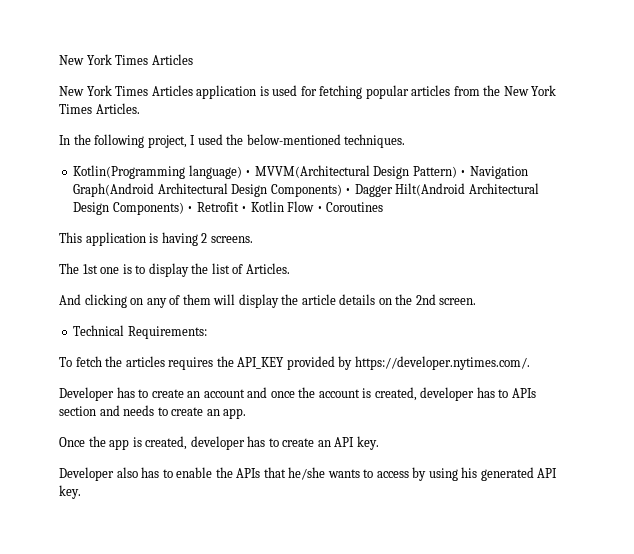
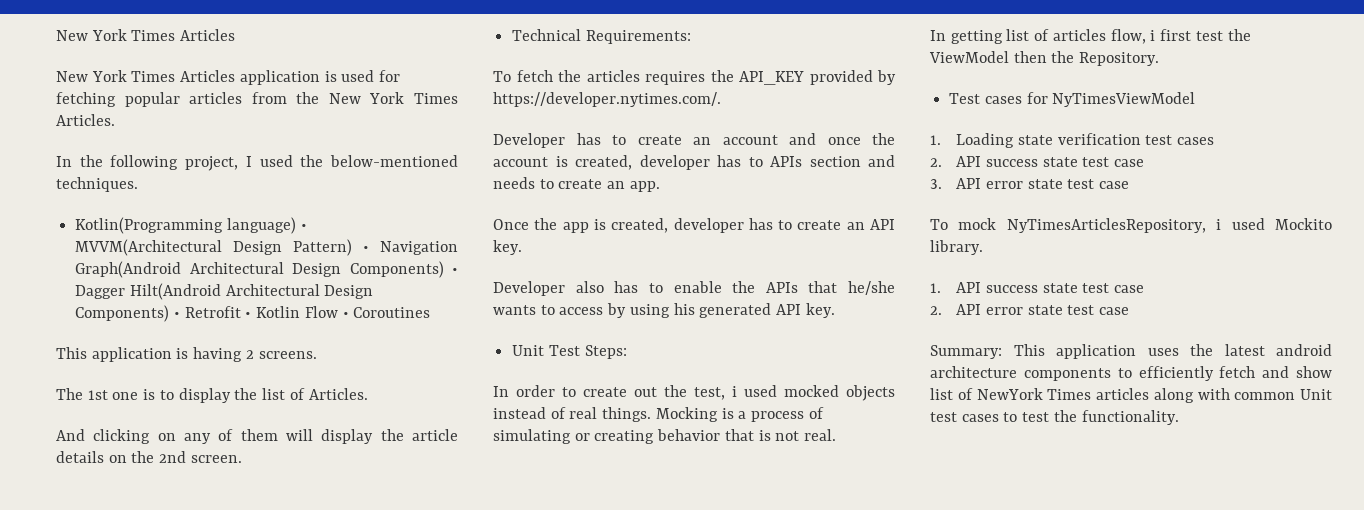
+ Unit Test Steps:
+ In order to create out the test, i used mocked objects instead of real things. Mocking is a process of simulating or creating behavior that is not real.
+ In getting list of articles flow, i first test the ViewModel then the Repository.
+ Test cases for NyTimesViewModel
+ 1. Loading state verification test cases
+ 2. API success state test case
+ 3. API error state test case
+ To mock NyTimesArticlesRepository, i used Mockito library.
+ 1. API success state test case
+ 2. API error state test case
+ Summary: This application uses the latest android architecture components to efficiently fetch and show list of NewYork Times articles along with common Unit test cases to test the functionality.

